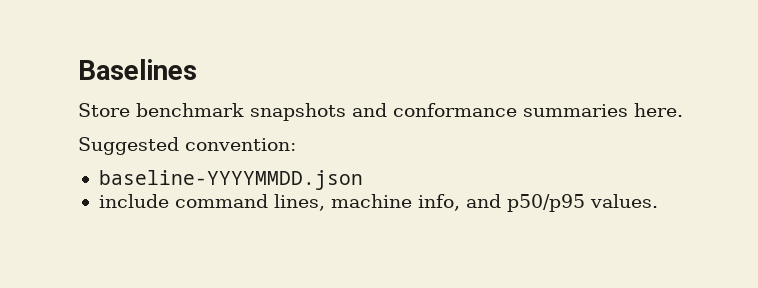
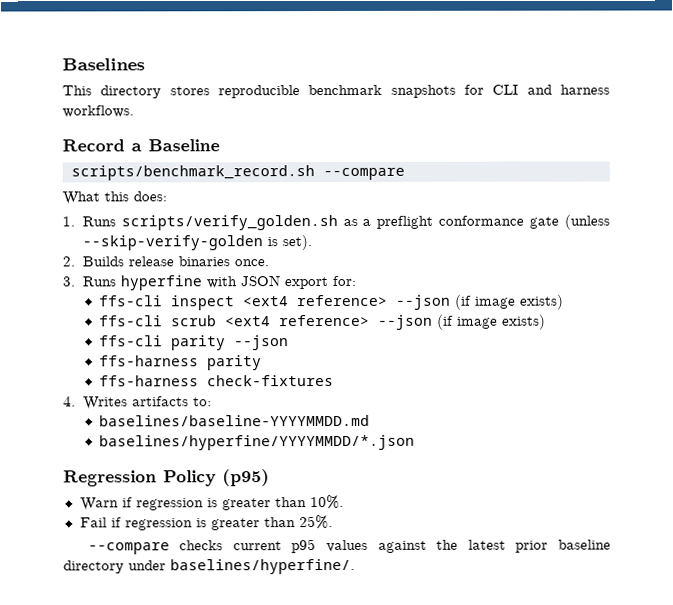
- Store benchmark snapshots and conformance summaries here.
- Suggested convention:
- baseline-YYYYMMDD.json
- include command lines, machine info, and p50/p95 values.
+ This directory stores reproducible benchmark snapshots for CLI and harness workflows.
+ Record a Baseline
+ scripts/benchmark_record.sh --compare
+ What this does:
+ 1. Runs scripts/verify_golden.sh as a preflight conformance gate (unless --skip-verify-golden is set).
+ 2. Builds release binaries once.
+ 3. Runs hyperfine with JSON export for:
+ ffs-cli inspect <ext4 reference> --json (if image exists)
+ ffs-cli scrub <ext4 reference> --json (if image exists)
+ ffs-cli parity --json
+ ffs-harness parity
+ ffs-harness check-fixtures
+ 4. Writes artifacts to:
+ baselines/baseline-YYYYMMDD.md
+ baselines/hyperfine/YYYYMMDD/*.json
+ Regression Policy (p95)
+ Warn if regression is greater than 10%.
+ Fail if regression is greater than 25%.
+ --compare checks current p95 values against the latest prior baseline directory under baselines/hyperfine/.

